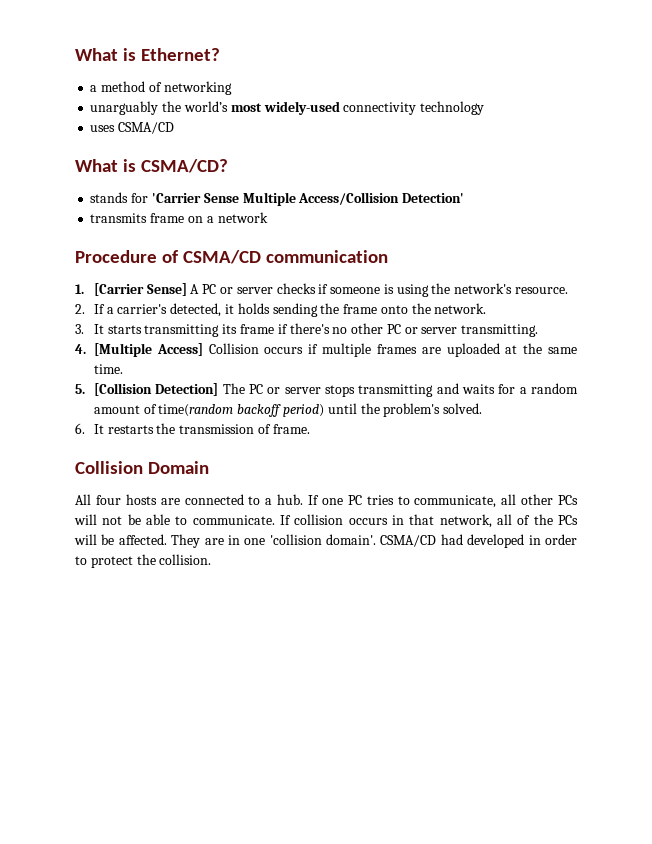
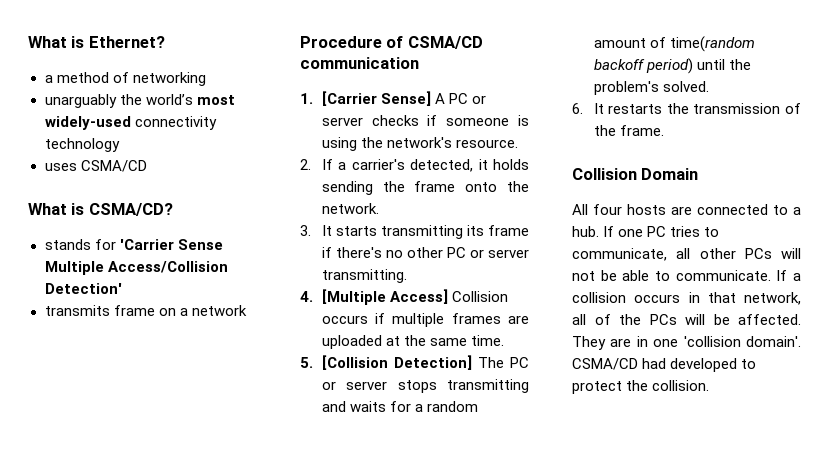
- 6. It restarts the transmission of frame.
+ 6. It restarts the transmission of the frame.
- If collision occurs in that network, all of the PCs will be affected.
+ If a collision occurs in that network, all of the PCs will be affected.
- CSMA/CD had developed in order to protect the collision.
+ CSMA/CD had developed to protect the collision.

